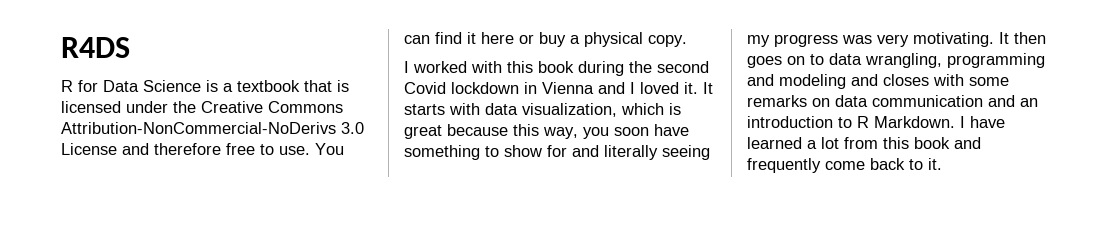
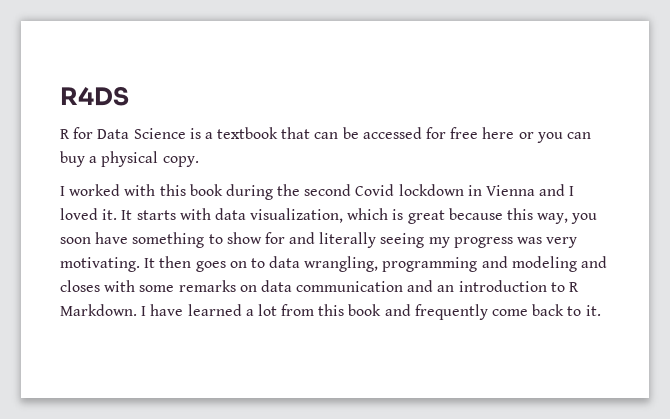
- R for Data Science is a textbook that is licensed under the Creative Commons Attribution-NonCommercial-NoDerivs 3.0 License and therefore free to use. You can find it here or buy a physical copy.
+ R for Data Science is a textbook that can be accessed for free here or you can buy a physical copy.

